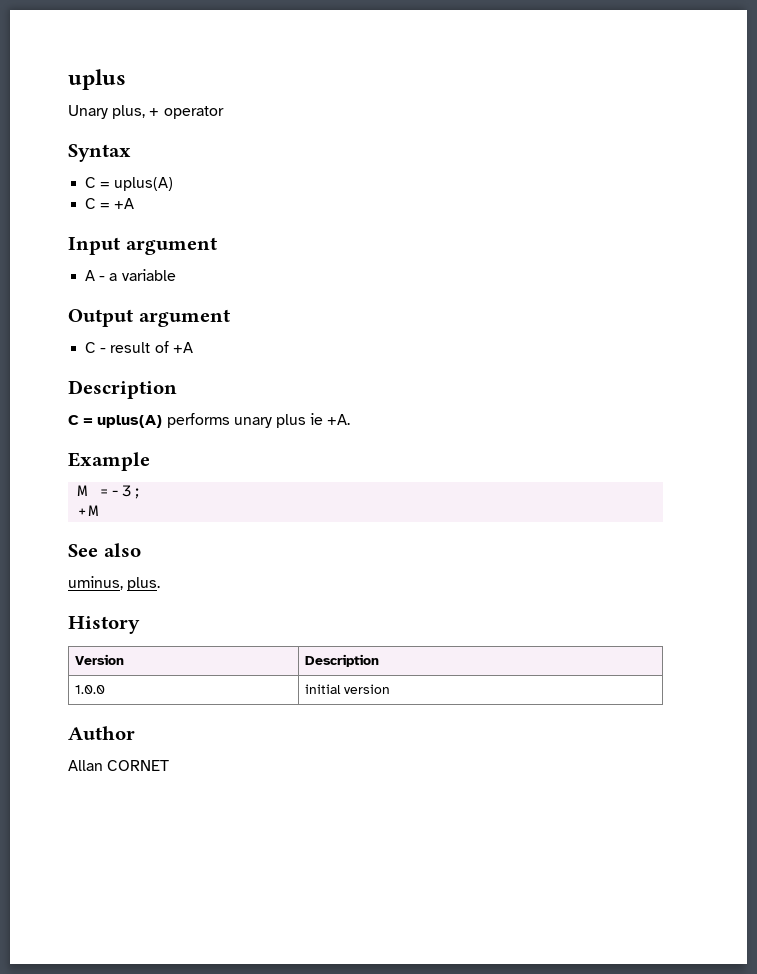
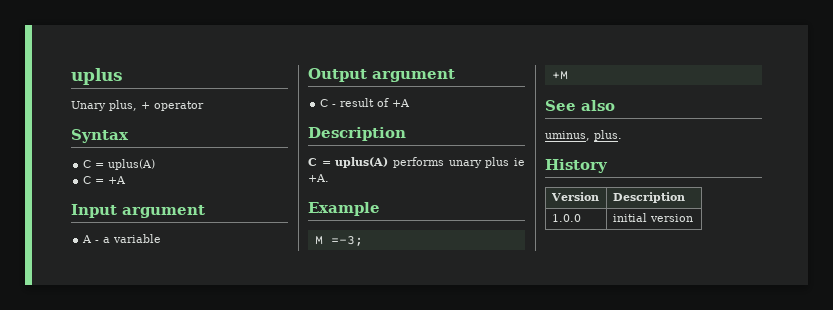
- Author
- Allan CORNET

